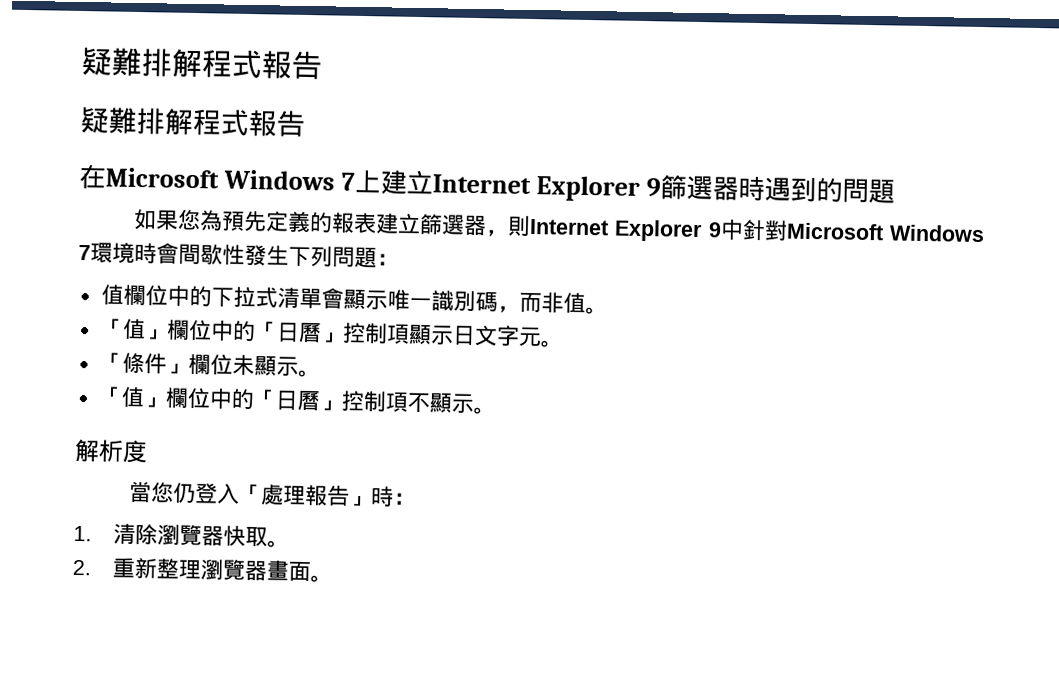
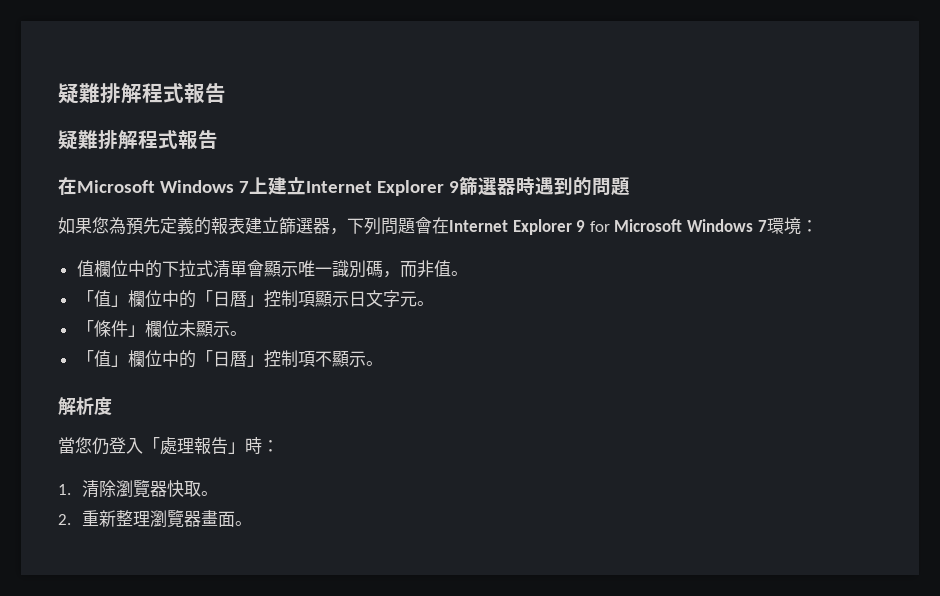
- 如果您為預先定義的報表建立篩選器，則Internet Explorer 9中針對Microsoft Windows 7環境時會間歇性發生下列問題：
+ 如果您為預先定義的報表建立篩選器，下列問題會在Internet Explorer 9 for Microsoft Windows 7環境：

